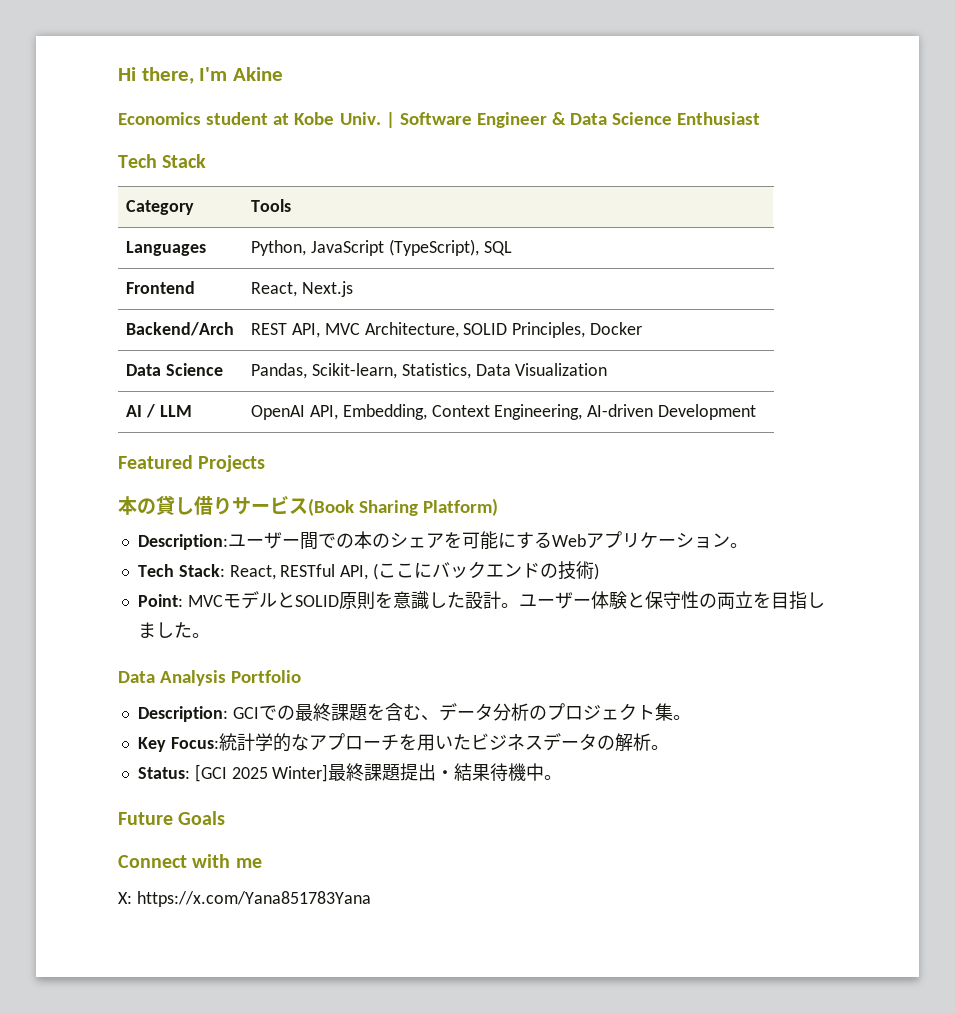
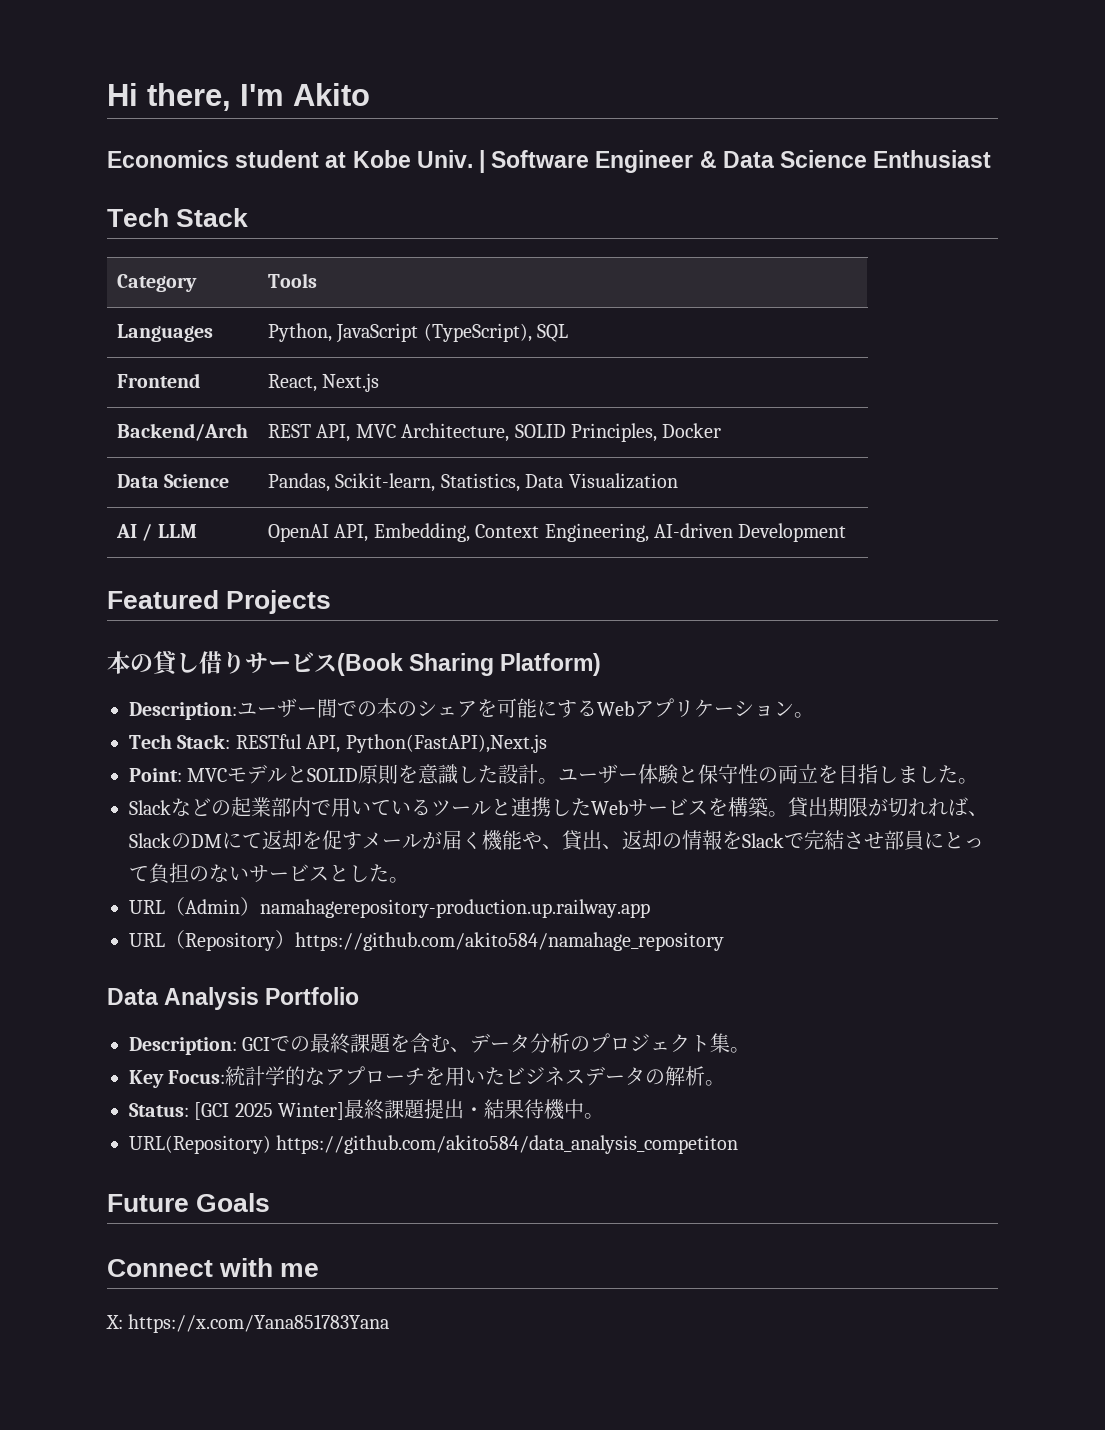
- Hi there, I'm Akine
+ Hi there, I'm Akito
- Tech Stack: React, RESTful API, (ここにバックエンドの技術)
+ Tech Stack: RESTful API, Python(FastAPI),Next.js
+ Slackなどの起業部内で用いているツールと連携したWebサービスを構築。貸出期限が切れれば、SlackのDMにて返却を促すメールが届く機能や、貸出、返却の情報をSlackで完結させ部員にとって負担のないサービスとした。
+ URL（Admin）namahagerepository-production.up.railway.app
+ URL（Repository）https://github.com/akito584/namahage_repository
+ URL(Repository) https://github.com/akito584/data_analysis_competiton

